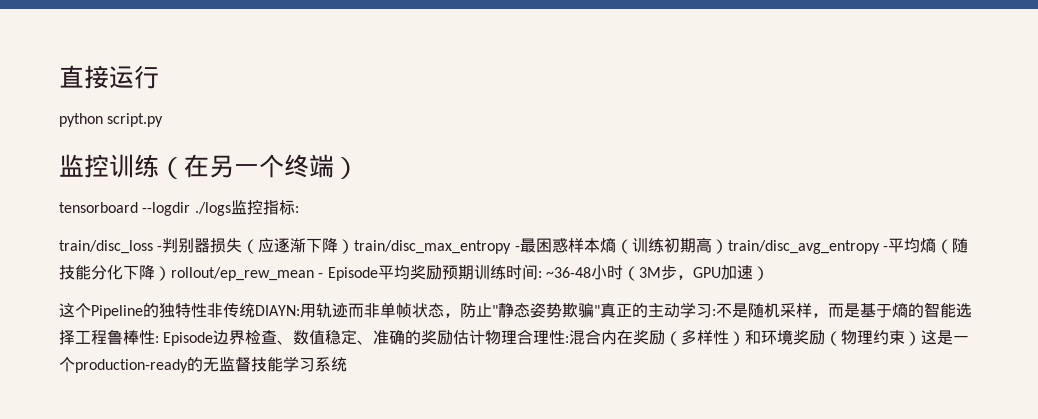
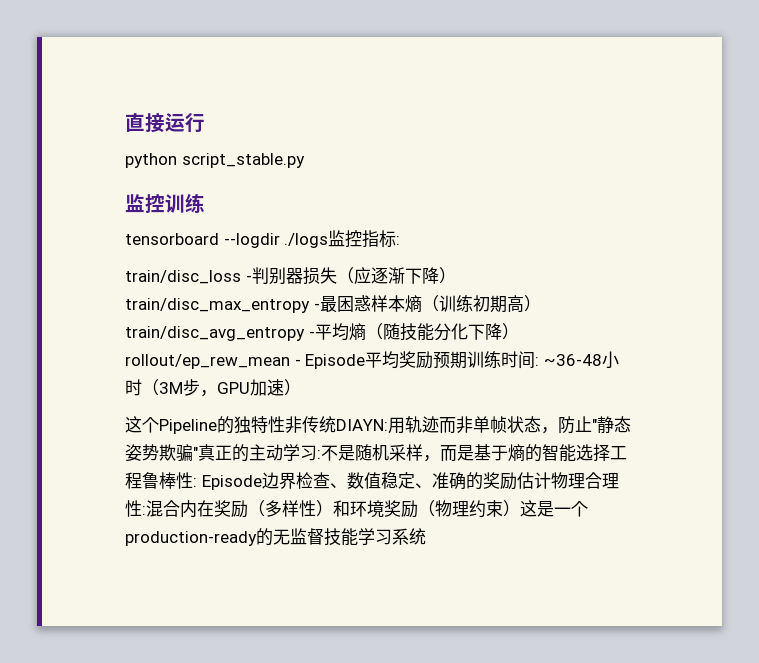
- python script.py
+ python script_stable.py
- 监控训练（在另一个终端）
+ 监控训练

